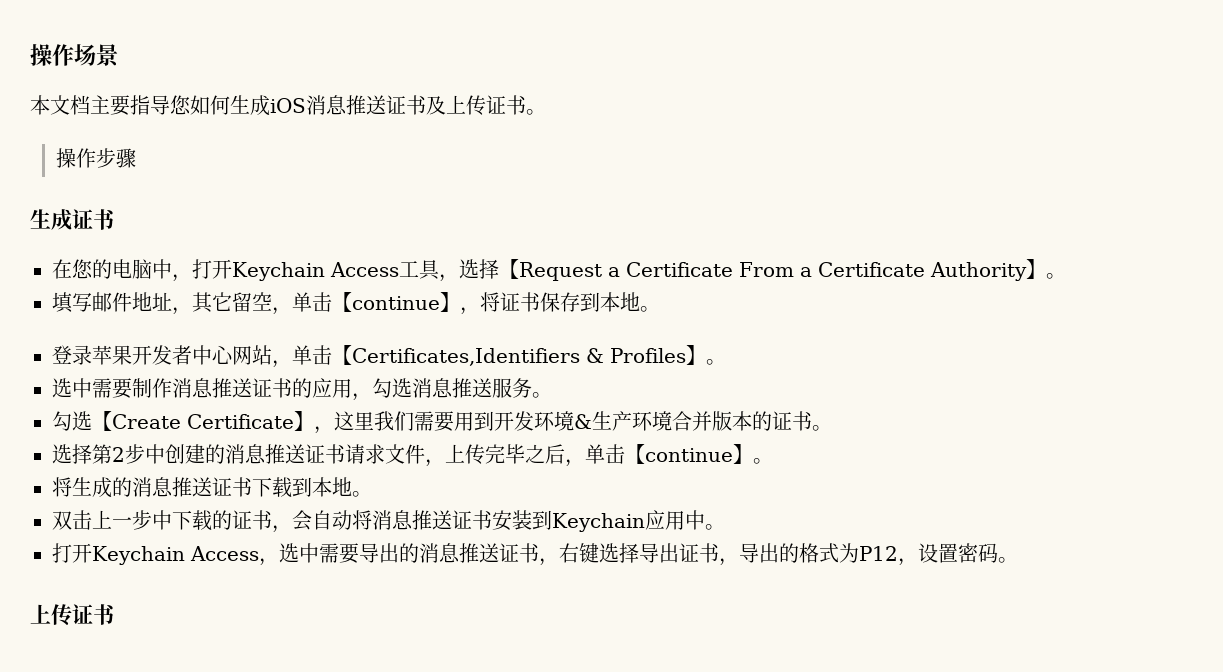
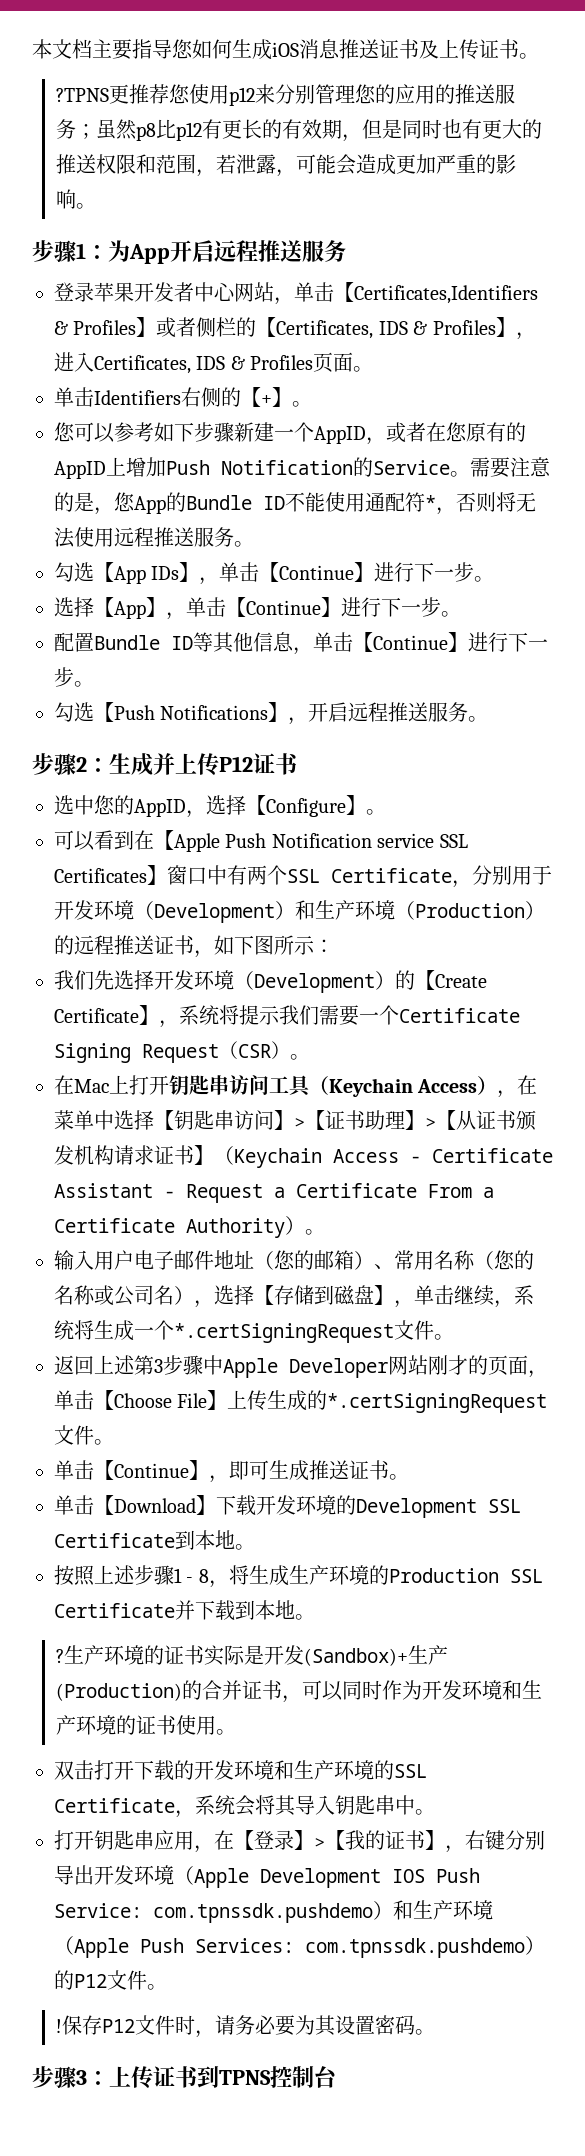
- 操作场景
- 操作步骤
- 生成证书
- 在您的电脑中，打开Keychain Access工具，选择【Request a Certificate From a Certificate Authority】。
- 填写邮件地址，其它留空，单击【continue】，将证书保存到本地。
+ ?TPNS更推荐您使用p12来分别管理您的应用的推送服务；虽然p8比p12有更长的有效期，但是同时也有更大的推送权限和范围，若泄露，可能会造成更加严重的影响。
+ 步骤1：为App开启远程推送服务
- 登录苹果开发者中心网站，单击【Certificates,Identifiers & Profiles】。
- 选中需要制作消息推送证书的应用，勾选消息推送服务。
- 勾选【Create Certificate】，这里我们需要用到开发环境&生产环境合并版本的证书。
- 选择第2步中创建的消息推送证书请求文件，上传完毕之后，单击【continue】。
- 将生成的消息推送证书下载到本地。
- 双击上一步中下载的证书，会自动将消息推送证书安装到Keychain应用中。
- 打开Keychain Access，选中需要导出的消息推送证书，右键选择导出证书，导出的格式为P12，设置密码。
- 上传证书
+ 登录苹果开发者中心网站，单击【Certificates,Identifiers & Profiles】或者侧栏的【Certificates, IDS & Profiles】，进入Certificates, IDS & Profiles页面。
+ 单击Identifiers右侧的【+】。
+ 您可以参考如下步骤新建一个AppID，或者在您原有的AppID上增加Push Notification的Service。需要注意的是，您App的Bundle ID不能使用通配符*，否则将无法使用远程推送服务。
+ 勾选【App IDs】，单击【Continue】进行下一步。
+ 选择【App】，单击【Continue】进行下一步。
+ 配置Bundle ID等其他信息，单击【Continue】进行下一步。
+ 勾选【Push Notifications】，开启远程推送服务。
+ 步骤2：生成并上传P12证书
+ 选中您的AppID，选择【Configure】。
+ 可以看到在【Apple Push Notification service SSL Certificates】窗口中有两个SSL Certificate，分别用于开发环境（Development）和生产环境（Production）的远程推送证书，如下图所示：
+ 我们先选择开发环境（Development）的【Create Certificate】，系统将提示我们需要一个Certificate Signing Request（CSR）。
+ 在Mac上打开钥匙串访问工具（Keychain Access），在菜单中选择【钥匙串访问】>【证书助理】>【从证书颁发机构请求证书】（Keychain Access - Certificate Assistant - Request a Certificate From a Certificate Authority）。
+ 输入用户电子邮件地址（您的邮箱）、常用名称（您的名称或公司名），选择【存储到磁盘】，单击继续，系统将生成一个*.certSigningRequest文件。
+ 返回上述第3步骤中Apple Developer网站刚才的页面，单击【Choose File】上传生成的*.certSigningRequest文件。
+ 单击【Continue】，即可生成推送证书。
+ 单击【Download】下载开发环境的Development SSL Certificate到本地。
+ 按照上述步骤1 - 8，将生成生产环境的Production SSL Certificate并下载到本地。
+ ?生产环境的证书实际是开发(Sandbox)+生产(Production)的合并证书，可以同时作为开发环境和生产环境的证书使用。
+ 双击打开下载的开发环境和生产环境的SSL Certificate，系统会将其导入钥匙串中。
+ 打开钥匙串应用，在【登录】>【我的证书】，右键分别导出开发环境（Apple Development IOS Push Service: com.tpnssdk.pushdemo）和生产环境（Apple Push Services: com.tpnssdk.pushdemo）的P12文件。
+ !保存P12文件时，请务必要为其设置密码。
+ 步骤3：上传证书到TPNS控制台

